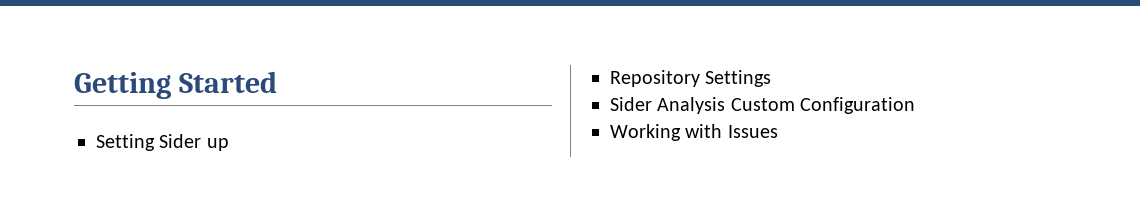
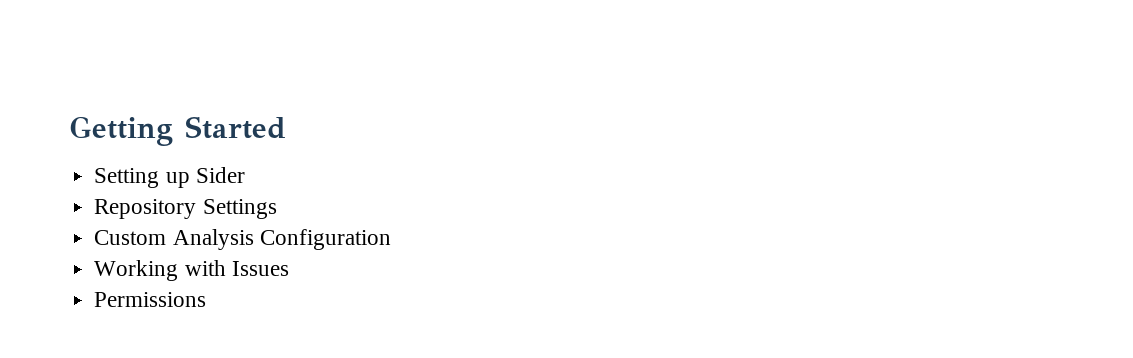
- Setting Sider up
+ Setting up Sider
- Sider Analysis Custom Configuration
+ Custom Analysis Configuration
+ Permissions

